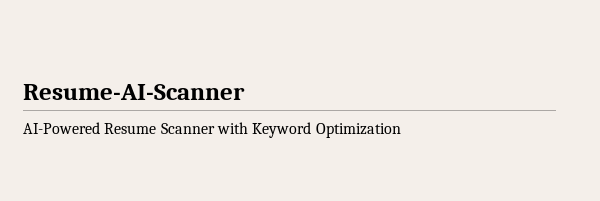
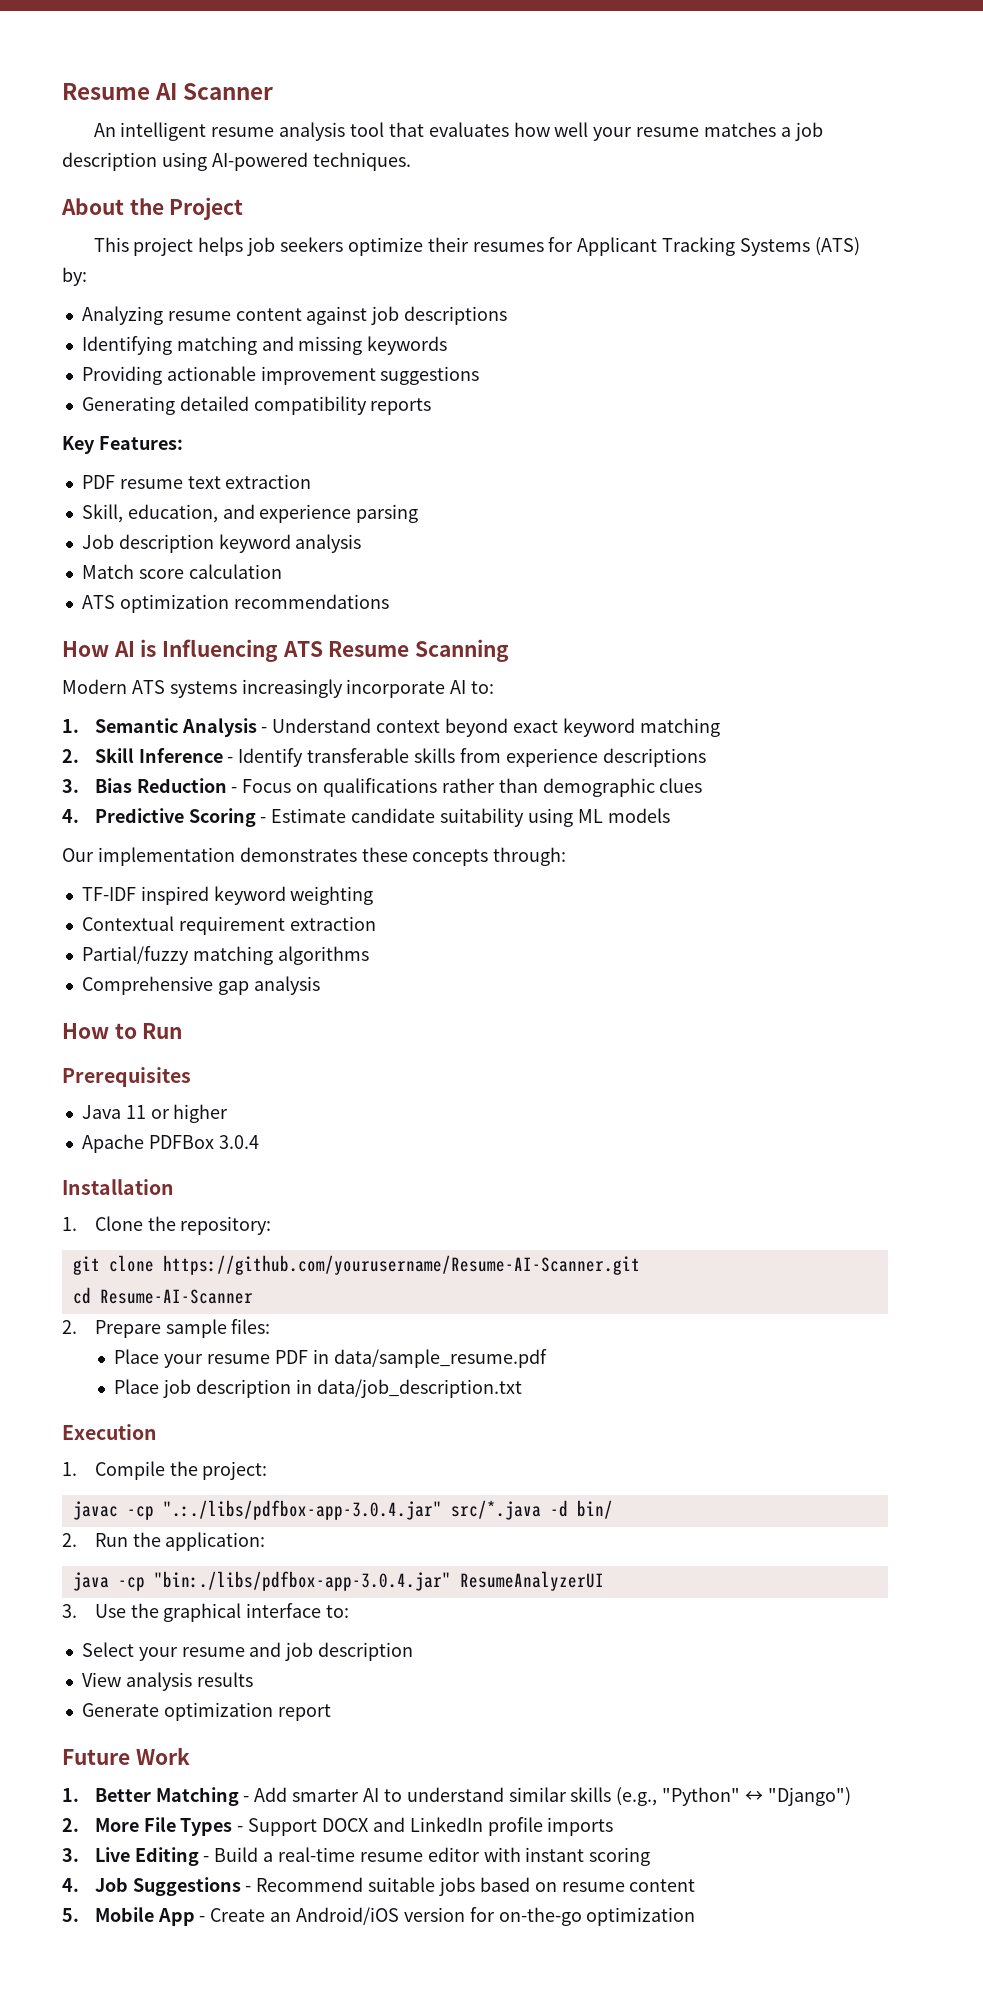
- Resume-AI-Scanner
- AI-Powered Resume Scanner with Keyword Optimization
+ Resume AI Scanner
+ An intelligent resume analysis tool that evaluates how well your resume matches a job description using AI-powered techniques.
+ About the Project
+ This project helps job seekers optimize their resumes for Applicant Tracking Systems (ATS) by:
+ Analyzing resume content against job descriptions
+ Identifying matching and missing keywords
+ Providing actionable improvement suggestions
+ Generating detailed compatibility reports
+ Key Features:
+ PDF resume text extraction
+ Skill, education, and experience parsing
+ Job description keyword analysis
+ Match score calculation
+ ATS optimization recommendations
+ How AI is Influencing ATS Resume Scanning
+ Modern ATS systems increasingly incorporate AI to:
+ 1. Semantic Analysis - Understand context beyond exact keyword matching
+ 2. Skill Inference - Identify transferable skills from experience descriptions
+ 3. Bias Reduction - Focus on qualifications rather than demographic clues
+ 4. Predictive Scoring - Estimate candidate suitability using ML models
+ Our implementation demonstrates these concepts through:
+ TF-IDF inspired keyword weighting
+ Contextual requirement extraction
+ Partial/fuzzy matching algorithms
+ Comprehensive gap analysis
+ How to Run
+ Prerequisites
+ Java 11 or higher
+ Apache PDFBox 3.0.4
+ Installation
+ 1. Clone the repository:
+ git clone https://github.com/yourusername/Resume-AI-Scanner.git
+ cd Resume-AI-Scanner
+ 2. Prepare sample files:
+ Place your resume PDF in data/sample_resume.pdf
+ Place job description in data/job_description.txt
+ Execution
+ 1. Compile the project:
+ javac -cp ".:./libs/pdfbox-app-3.0.4.jar" src/*.java -d bin/
+ 2. Run the application:
+ java -cp "bin:./libs/pdfbox-app-3.0.4.jar" ResumeAnalyzerUI
+ 3. Use the graphical interface to:
+ Select your resume and job description
+ View analysis results
+ Generate optimization report
+ Future Work
+ 1. Better Matching - Add smarter AI to understand similar skills (e.g., "Python" ↔ "Django")
+ 2. More File Types - Support DOCX and LinkedIn profile imports
+ 3. Live Editing - Build a real-time resume editor with instant scoring
+ 4. Job Suggestions - Recommend suitable jobs based on resume content
+ 5. Mobile App - Create an Android/iOS version for on-the-go optimization

